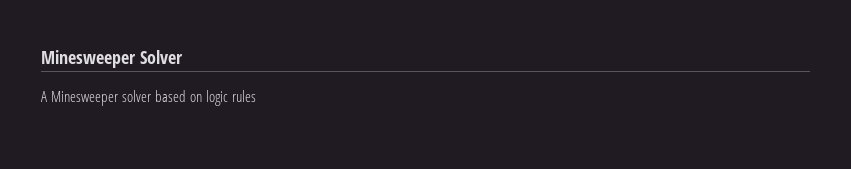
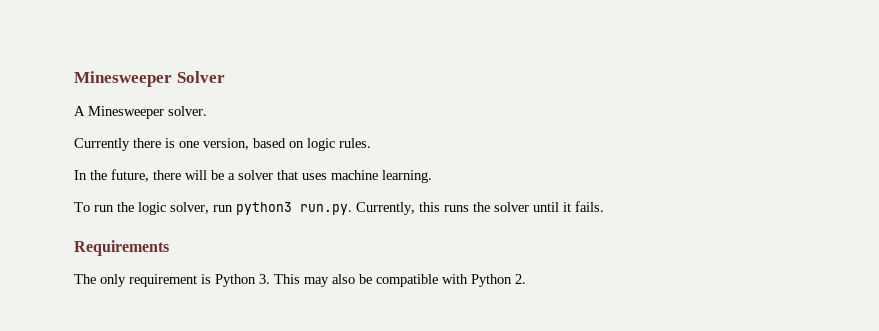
- A Minesweeper solver based on logic rules
+ A Minesweeper solver.
+ Currently there is one version, based on logic rules.
+ In the future, there will be a solver that uses machine learning.
+ To run the logic solver, run python3 run.py. Currently, this runs the solver until it fails.
+ Requirements
+ The only requirement is Python 3. This may also be compatible with Python 2.

